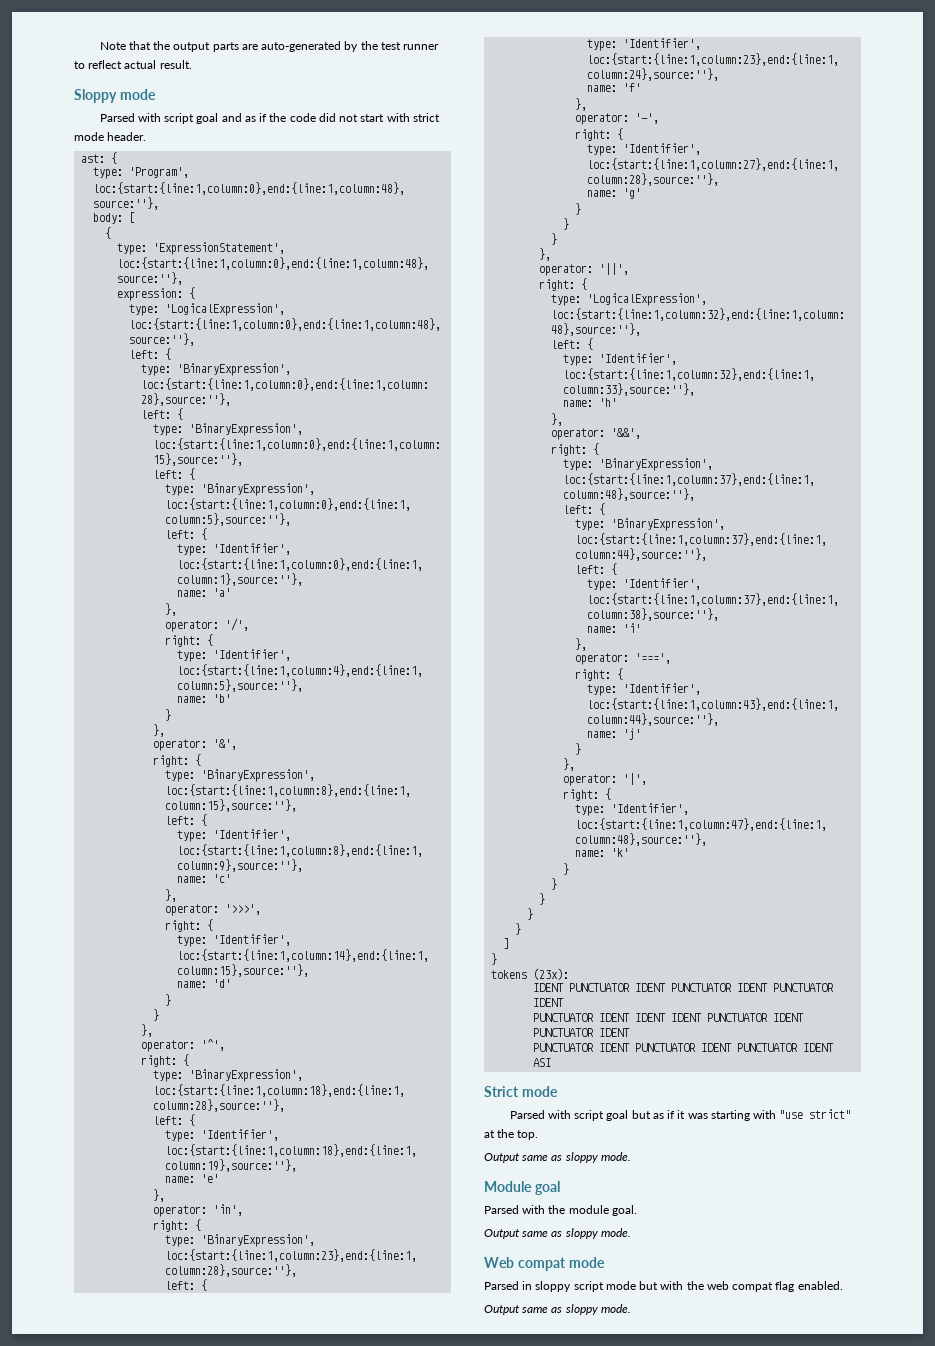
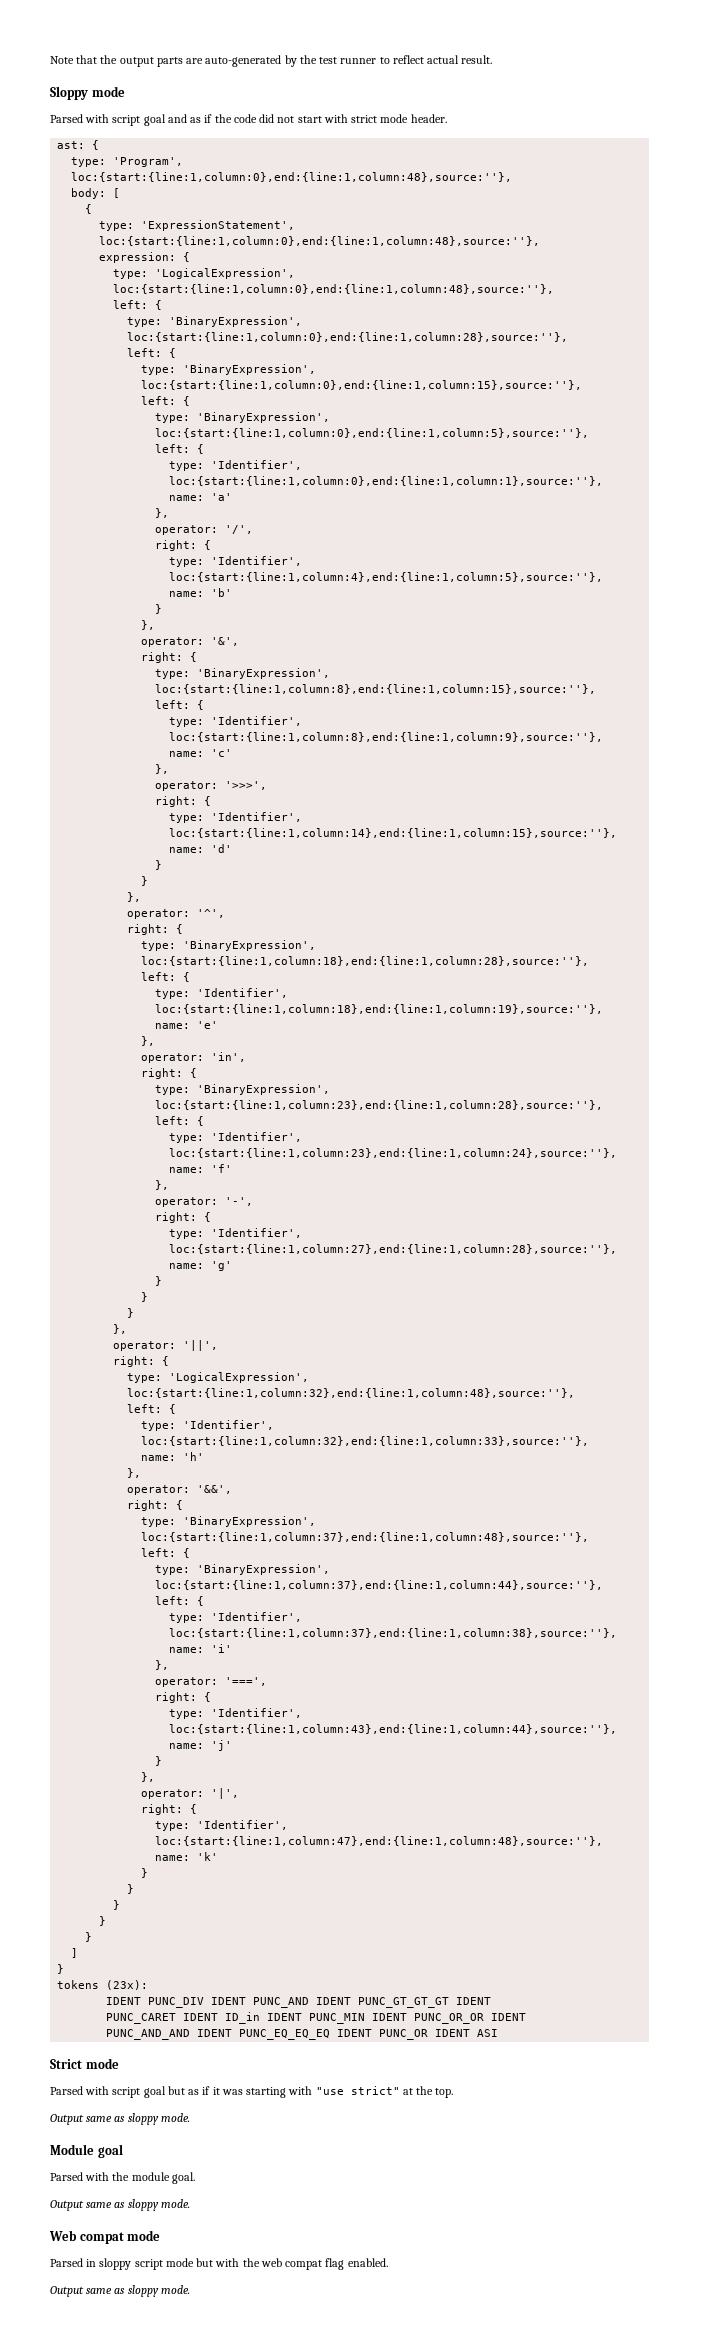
- IDENT PUNCTUATOR IDENT PUNCTUATOR IDENT PUNCTUATOR IDENT
- PUNCTUATOR IDENT IDENT IDENT PUNCTUATOR IDENT PUNCTUATOR IDENT
- PUNCTUATOR IDENT PUNCTUATOR IDENT PUNCTUATOR IDENT ASI
+ IDENT PUNC_DIV IDENT PUNC_AND IDENT PUNC_GT_GT_GT IDENT
+ PUNC_CARET IDENT ID_in IDENT PUNC_MIN IDENT PUNC_OR_OR IDENT
+ PUNC_AND_AND IDENT PUNC_EQ_EQ_EQ IDENT PUNC_OR IDENT ASI

